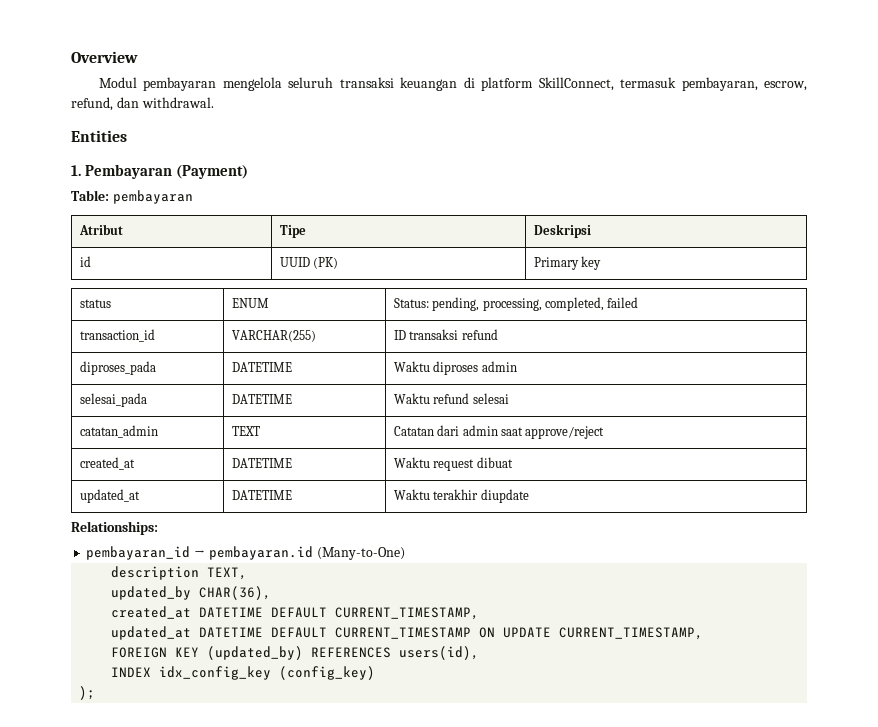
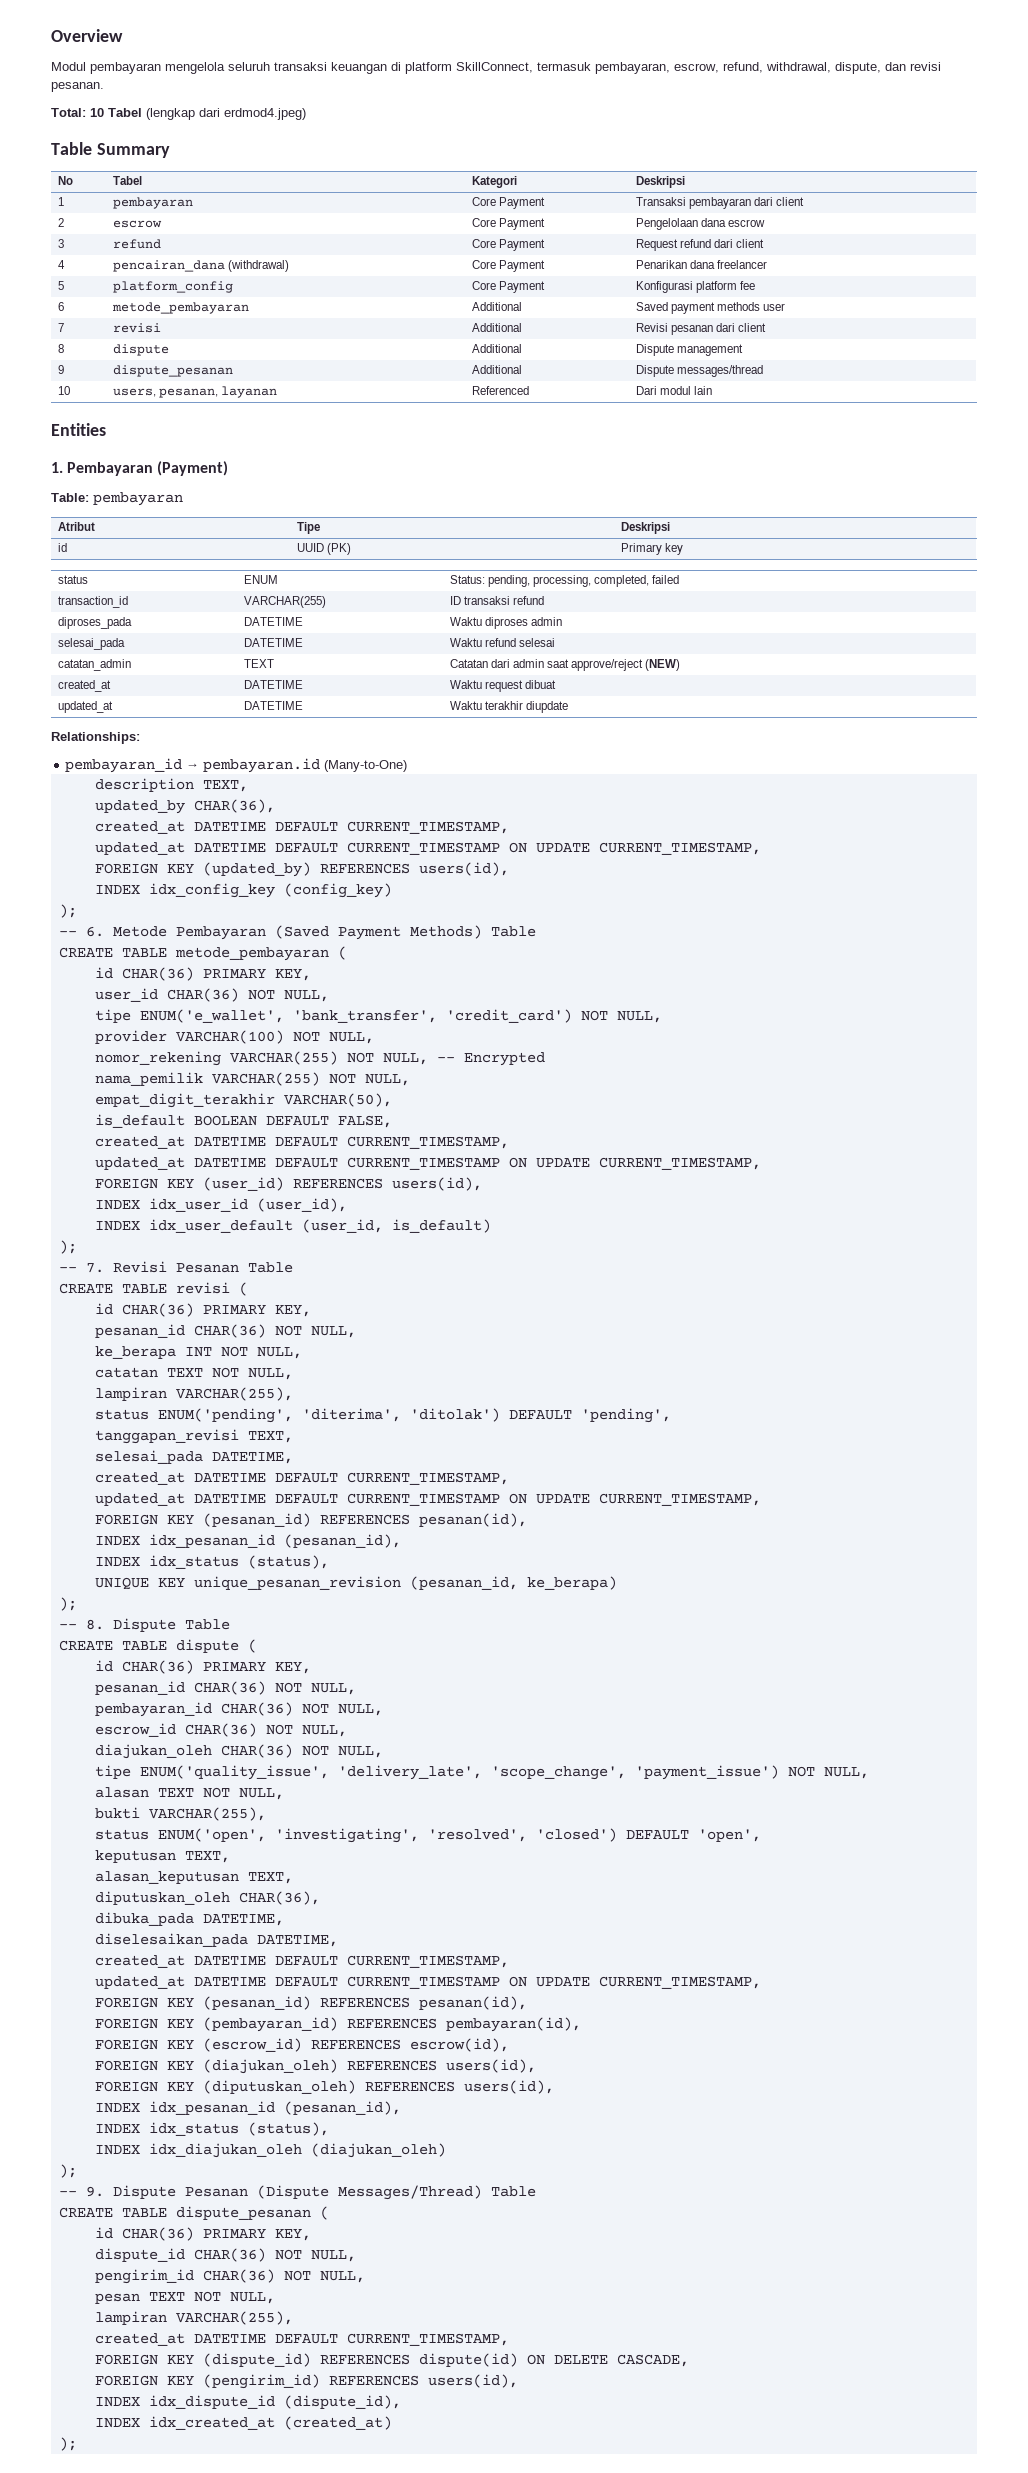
- Modul pembayaran mengelola seluruh transaksi keuangan di platform SkillConnect, termasuk pembayaran, escrow, refund, dan withdrawal.
+ Modul pembayaran mengelola seluruh transaksi keuangan di platform SkillConnect, termasuk pembayaran, escrow, refund, withdrawal, dispute, dan revisi pesanan.
+ Total: 10 Tabel (lengkap dari erdmod4.jpeg)
+ Table Summary
+ No | Tabel | Kategori | Deskripsi
+ 1 | pembayaran | Core Payment | Transaksi pembayaran dari client
+ 2 | escrow | Core Payment | Pengelolaan dana escrow
+ 3 | refund | Core Payment | Request refund dari client
+ 4 | pencairan_dana (withdrawal) | Core Payment | Penarikan dana freelancer
+ 5 | platform_config | Core Payment | Konfigurasi platform fee
+ 6 | metode_pembayaran | Additional | Saved payment methods user
+ 7 | revisi | Additional | Revisi pesanan dari client
+ 8 | dispute | Additional | Dispute management
+ 9 | dispute_pesanan | Additional | Dispute messages/thread
+ 10 | users, pesanan, layanan | Referenced | Dari modul lain
- catatan_admin | TEXT | Catatan dari admin saat approve/reject
+ catatan_admin | TEXT | Catatan dari admin saat approve/reject (NEW)
+ -- 6. Metode Pembayaran (Saved Payment Methods) Table
+ CREATE TABLE metode_pembayaran (
+ id CHAR(36) PRIMARY KEY,
+ user_id CHAR(36) NOT NULL,
+ tipe ENUM('e_wallet', 'bank_transfer', 'credit_card') NOT NULL,
+ provider VARCHAR(100) NOT NULL,
+ nomor_rekening VARCHAR(255) NOT NULL, -- Encrypted
+ nama_pemilik VARCHAR(255) NOT NULL,
+ empat_digit_terakhir VARCHAR(50),
+ is_default BOOLEAN DEFAULT FALSE,
+ created_at DATETIME DEFAULT CURRENT_TIMESTAMP,
+ updated_at DATETIME DEFAULT CURRENT_TIMESTAMP ON UPDATE CURRENT_TIMESTAMP,
+ FOREIGN KEY (user_id) REFERENCES users(id),
+ INDEX idx_user_id (user_id),
+ INDEX idx_user_default (user_id, is_default)
+ );
+ -- 7. Revisi Pesanan Table
+ CREATE TABLE revisi (
+ id CHAR(36) PRIMARY KEY,
+ pesanan_id CHAR(36) NOT NULL,
+ ke_berapa INT NOT NULL,
+ catatan TEXT NOT NULL,
+ lampiran VARCHAR(255),
+ status ENUM('pending', 'diterima', 'ditolak') DEFAULT 'pending',
+ tanggapan_revisi TEXT,
+ selesai_pada DATETIME,
+ created_at DATETIME DEFAULT CURRENT_TIMESTAMP,
+ updated_at DATETIME DEFAULT CURRENT_TIMESTAMP ON UPDATE CURRENT_TIMESTAMP,
+ FOREIGN KEY (pesanan_id) REFERENCES pesanan(id),
+ INDEX idx_pesanan_id (pesanan_id),
+ INDEX idx_status (status),
+ UNIQUE KEY unique_pesanan_revision (pesanan_id, ke_berapa)
+ );
+ -- 8. Dispute Table
+ CREATE TABLE dispute (
+ id CHAR(36) PRIMARY KEY,
+ pesanan_id CHAR(36) NOT NULL,
+ pembayaran_id CHAR(36) NOT NULL,
+ escrow_id CHAR(36) NOT NULL,
+ diajukan_oleh CHAR(36) NOT NULL,
+ tipe ENUM('quality_issue', 'delivery_late', 'scope_change', 'payment_issue') NOT NULL,
+ alasan TEXT NOT NULL,
+ bukti VARCHAR(255),
+ status ENUM('open', 'investigating', 'resolved', 'closed') DEFAULT 'open',
+ keputusan TEXT,
+ alasan_keputusan TEXT,
+ diputuskan_oleh CHAR(36),
+ dibuka_pada DATETIME,
+ diselesaikan_pada DATETIME,
+ created_at DATETIME DEFAULT CURRENT_TIMESTAMP,
+ updated_at DATETIME DEFAULT CURRENT_TIMESTAMP ON UPDATE CURRENT_TIMESTAMP,
+ FOREIGN KEY (pesanan_id) REFERENCES pesanan(id),
+ FOREIGN KEY (pembayaran_id) REFERENCES pembayaran(id),
+ FOREIGN KEY (escrow_id) REFERENCES escrow(id),
+ FOREIGN KEY (diajukan_oleh) REFERENCES users(id),
+ FOREIGN KEY (diputuskan_oleh) REFERENCES users(id),
+ INDEX idx_pesanan_id (pesanan_id),
+ INDEX idx_status (status),
+ INDEX idx_diajukan_oleh (diajukan_oleh)
+ );
+ -- 9. Dispute Pesanan (Dispute Messages/Thread) Table
+ CREATE TABLE dispute_pesanan (
+ id CHAR(36) PRIMARY KEY,
+ dispute_id CHAR(36) NOT NULL,
+ pengirim_id CHAR(36) NOT NULL,
+ pesan TEXT NOT NULL,
+ lampiran VARCHAR(255),
+ created_at DATETIME DEFAULT CURRENT_TIMESTAMP,
+ FOREIGN KEY (dispute_id) REFERENCES dispute(id) ON DELETE CASCADE,
+ FOREIGN KEY (pengirim_id) REFERENCES users(id),
+ INDEX idx_dispute_id (dispute_id),
+ INDEX idx_created_at (created_at)
+ );

